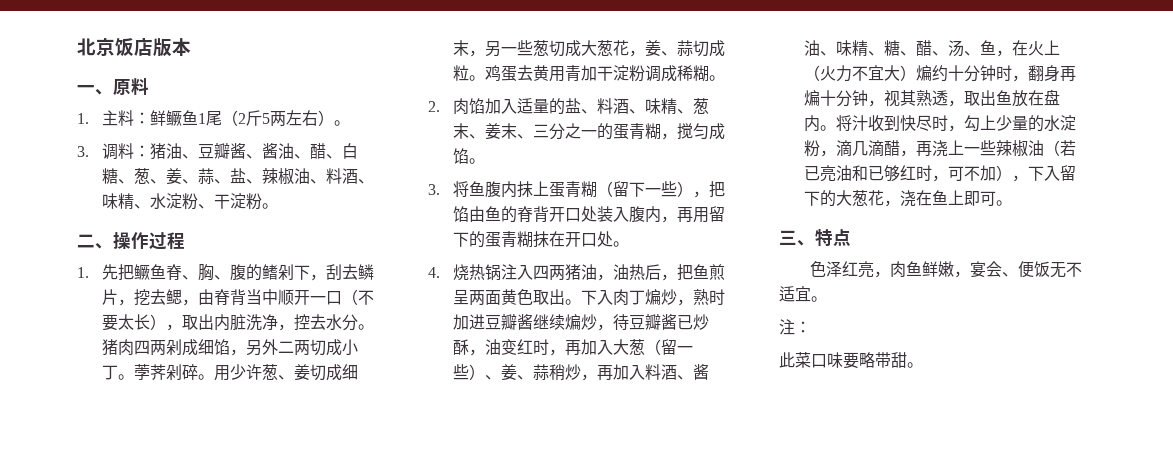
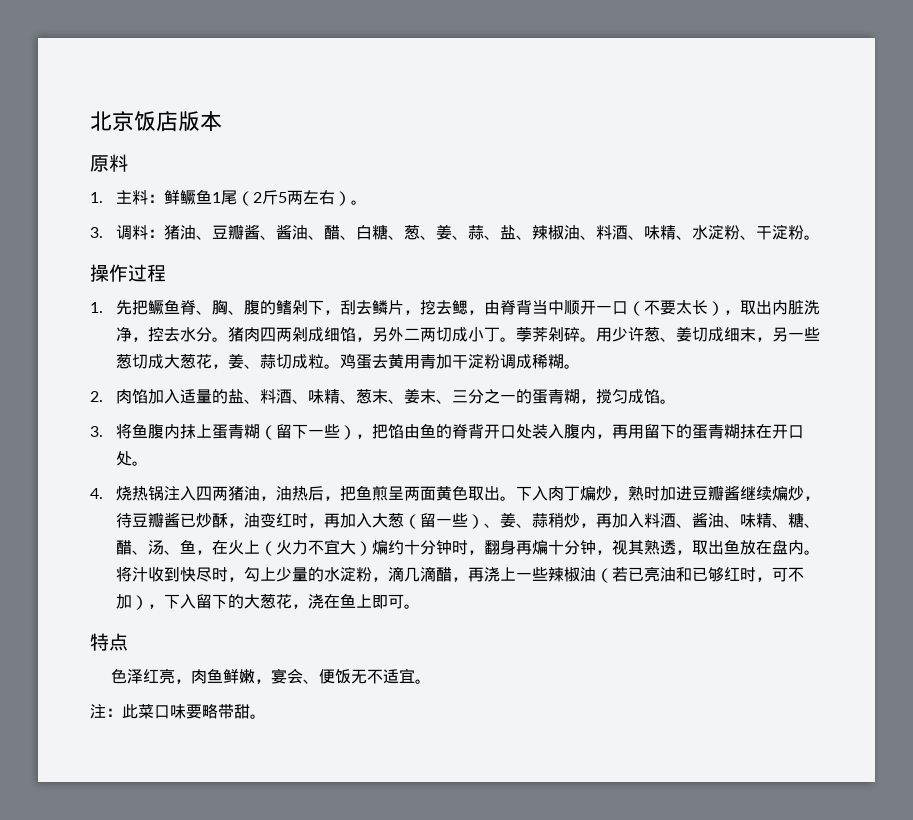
- 一、原料
+ 原料
- 二、操作过程
+ 操作过程
- 三、特点
+ 特点
- 注：
- 此菜口味要略带甜。
+ 注：此菜口味要略带甜。

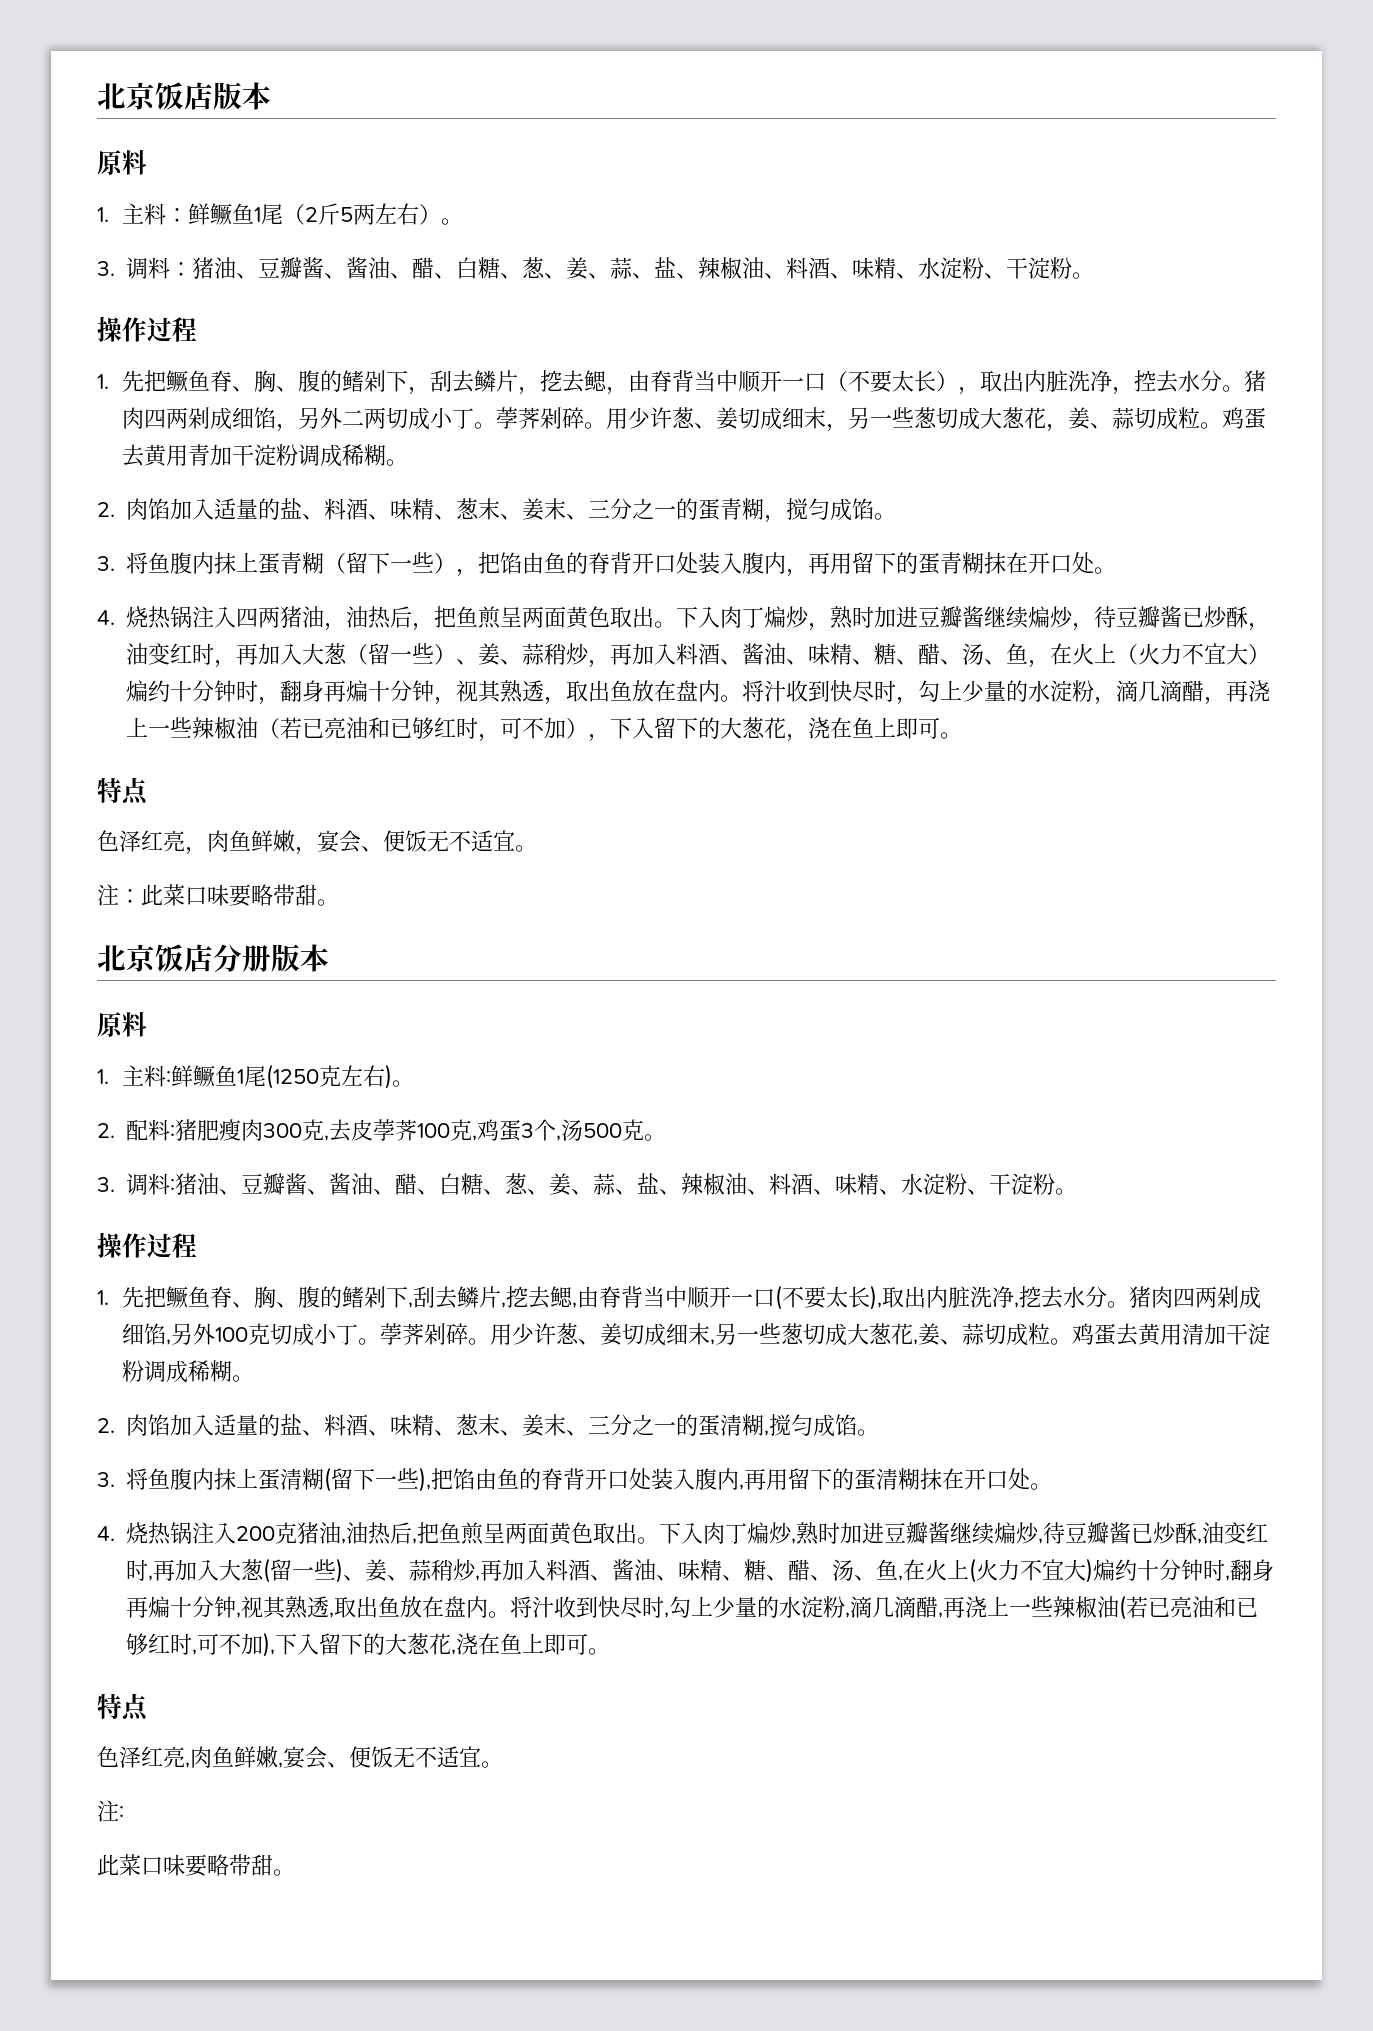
+ 北京饭店分册版本
+ 原料
+ 1.主料:鲜鳜鱼1尾(1250克左右)。
+ 2.配料:猪肥瘦肉300克,去皮荸荠100克,鸡蛋3个,汤500克。
+ 3.调料:猪油、豆瓣酱、酱油、醋、白糖、葱、姜、蒜、盐、辣椒油、料酒、味精、水淀粉、干淀粉。
+ 操作过程
+ 1.先把鳜鱼脊、胸、腹的鳍剁下,刮去鳞片,挖去鳃,由脊背当中顺开一口(不要太长),取出内脏洗净,挖去水分。猪肉四两剁成细馅,另外100克切成小丁。荸荠剁碎。用少许葱、姜切成细末,另一些葱切成大葱花,姜、蒜切成粒。鸡蛋去黄用清加干淀粉调成稀糊。
+ 2.肉馅加入适量的盐、料酒、味精、葱末、姜末、三分之一的蛋清糊,搅匀成馅。
+ 3.将鱼腹内抹上蛋清糊(留下一些),把馅由鱼的脊背开口处装入腹内,再用留下的蛋清糊抹在开口处。
+ 4.烧热锅注入200克猪油,油热后,把鱼煎呈两面黄色取出。下入肉丁煸炒,熟时加进豆瓣酱继续煸炒,待豆瓣酱已炒酥,油变红时,再加入大葱(留一些)、姜、蒜稍炒,再加入料酒、酱油、味精、糖、醋、汤、鱼,在火上(火力不宜大)煸约十分钟时,翻身再煸十分钟,视其熟透,取出鱼放在盘内。将汁收到快尽时,勾上少量的水淀粉,滴几滴醋,再浇上一些辣椒油(若已亮油和已够红时,可不加),下入留下的大葱花,浇在鱼上即可。
+ 特点
+ 色泽红亮,肉鱼鲜嫩,宴会、便饭无不适宜。
+ 注:
+ 此菜口味要略带甜。

